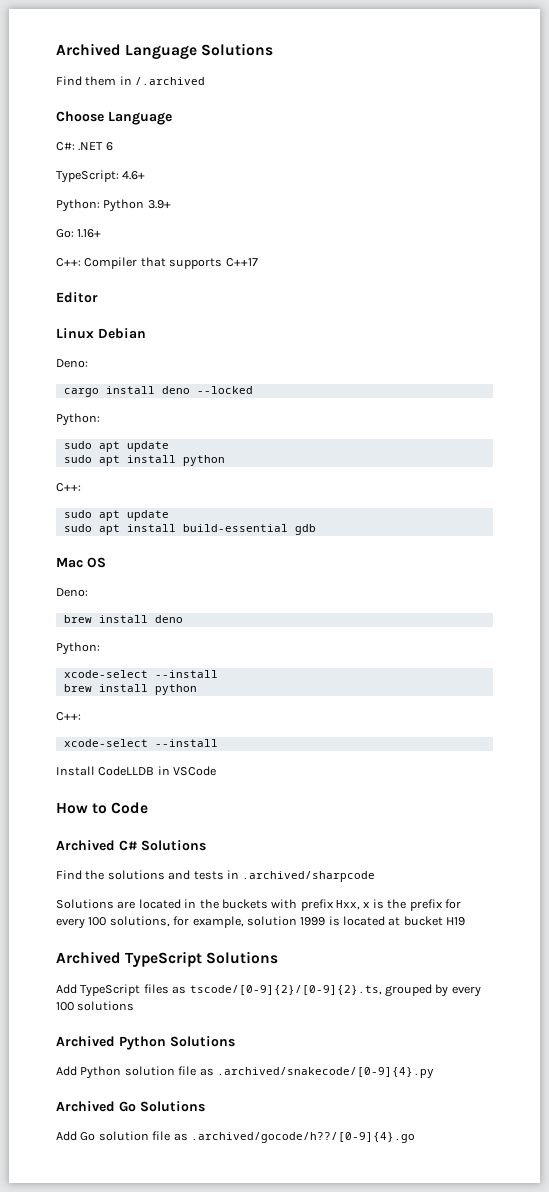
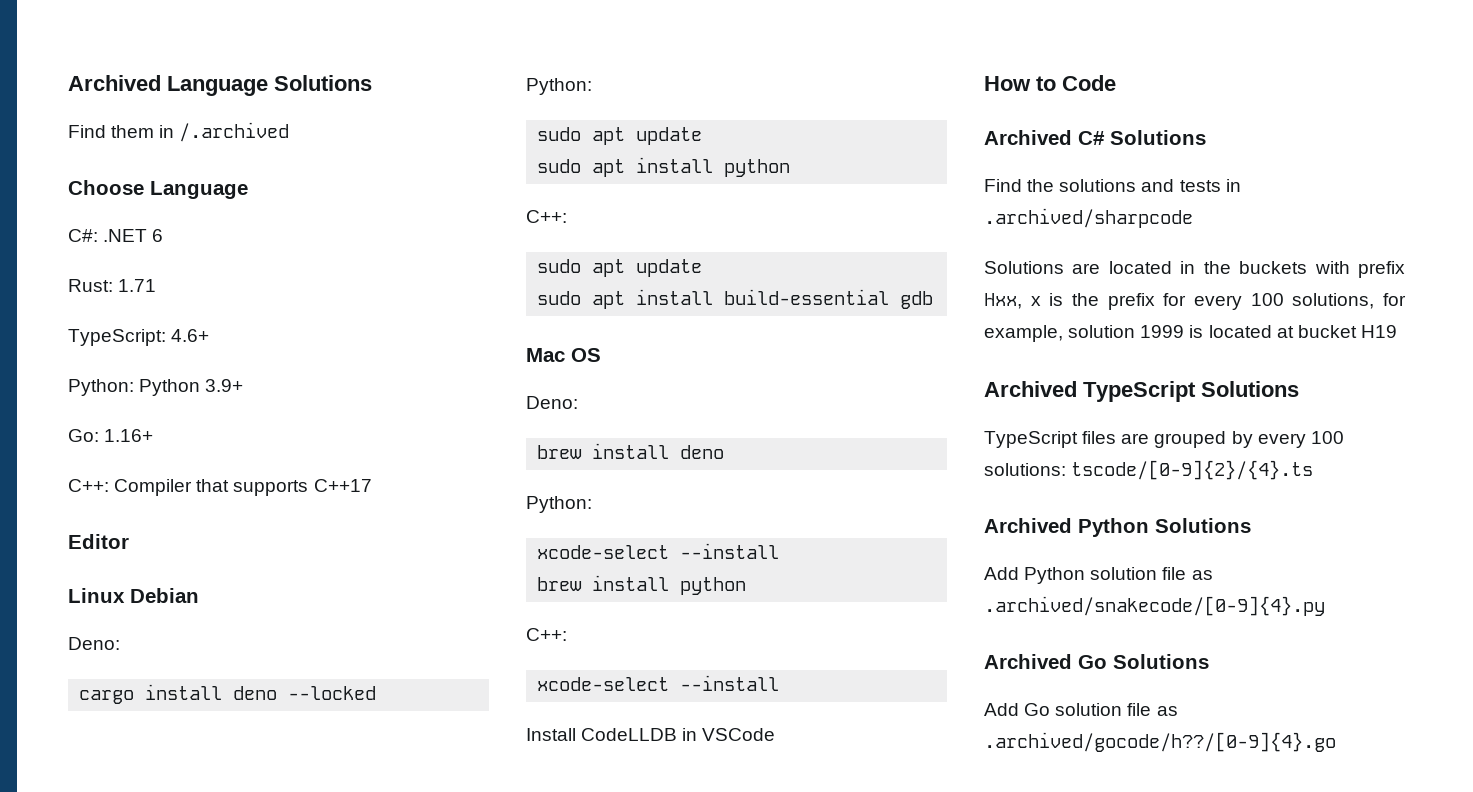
+ Rust: 1.71
- Add TypeScript files as tscode/[0-9]{2}/[0-9]{2}.ts, grouped by every 100 solutions
+ TypeScript files are grouped by every 100 solutions: tscode/[0-9]{2}/{4}.ts

